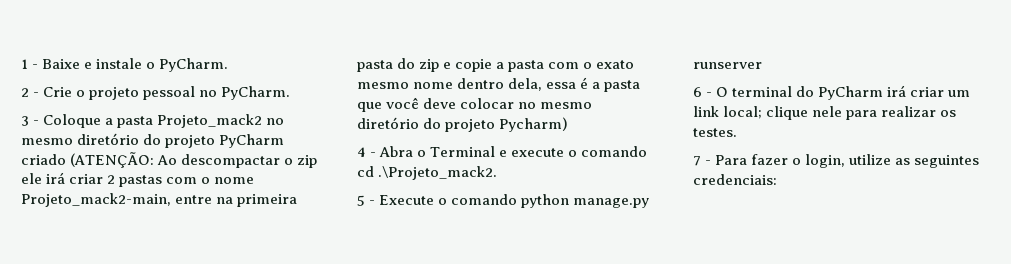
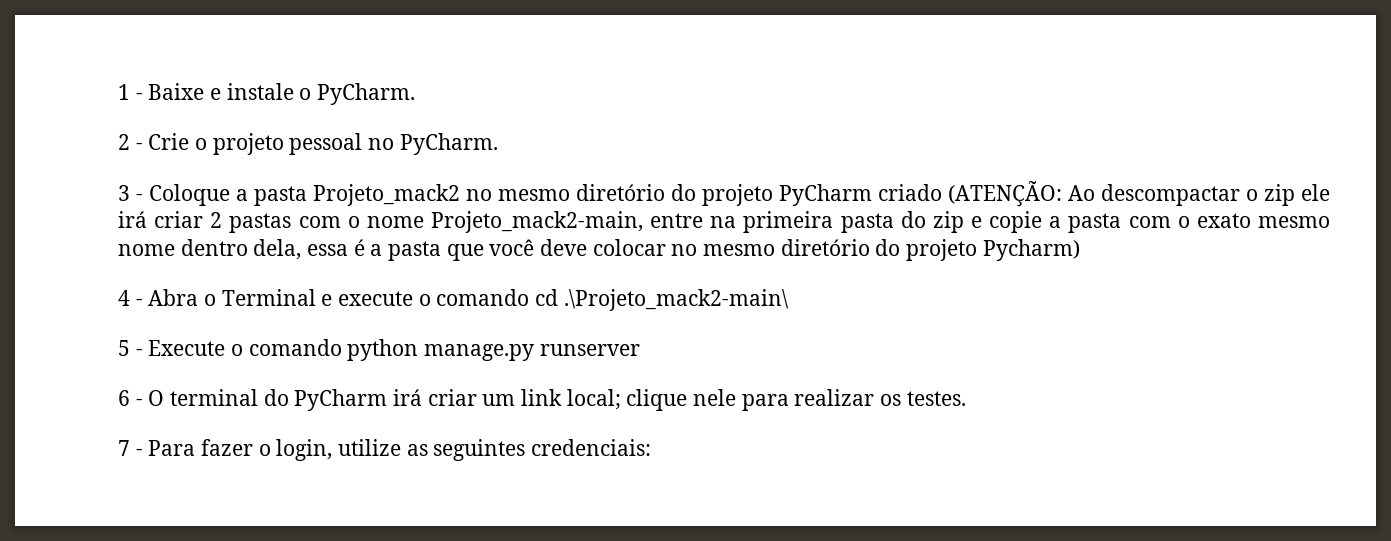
- 4 - Abra o Terminal e execute o comando cd .\Projeto_mack2.
+ 4 - Abra o Terminal e execute o comando cd .\Projeto_mack2-main\

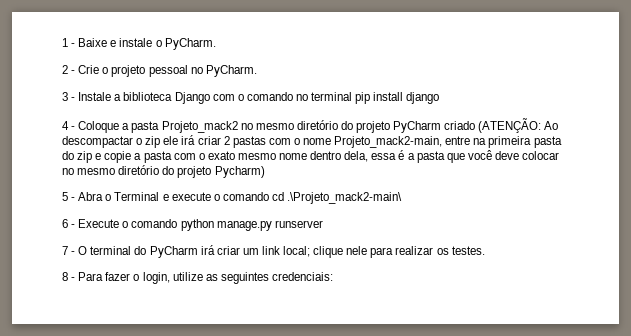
- 3 - Coloque a pasta Projeto_mack2 no mesmo diretório do projeto PyCharm criado (ATENÇÃO: Ao descompactar o zip ele irá criar 2 pastas com o nome Projeto_mack2-main, entre na primeira pasta do zip e copie a pasta com o exato mesmo nome dentro dela, essa é a pasta que você deve colocar no mesmo diretório do projeto Pycharm)
+ 3 - Instale a biblioteca Django com o comando no terminal pip install django
+ 4 - Coloque a pasta Projeto_mack2 no mesmo diretório do projeto PyCharm criado (ATENÇÃO: Ao descompactar o zip ele irá criar 2 pastas com o nome Projeto_mack2-main, entre na primeira pasta do zip e copie a pasta com o exato mesmo nome dentro dela, essa é a pasta que você deve colocar no mesmo diretório do projeto Pycharm)
- 4 - Abra o Terminal e execute o comando cd .\Projeto_mack2-main\
+ 5 - Abra o Terminal e execute o comando cd .\Projeto_mack2-main\
- 5 - Execute o comando python manage.py runserver
+ 6 - Execute o comando python manage.py runserver
- 6 - O terminal do PyCharm irá criar um link local; clique nele para realizar os testes.
+ 7 - O terminal do PyCharm irá criar um link local; clique nele para realizar os testes.
- 7 - Para fazer o login, utilize as seguintes credenciais:
+ 8 - Para fazer o login, utilize as seguintes credenciais:

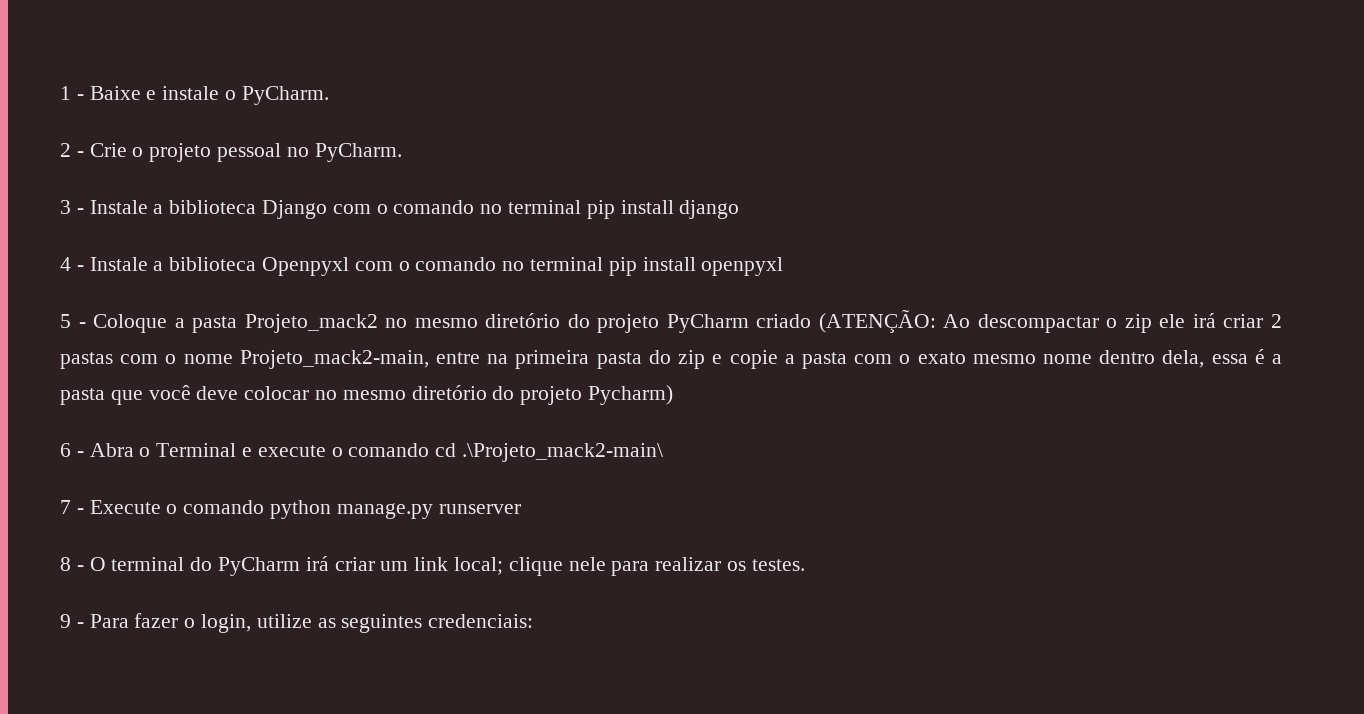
- 4 - Coloque a pasta Projeto_mack2 no mesmo diretório do projeto PyCharm criado (ATENÇÃO: Ao descompactar o zip ele irá criar 2 pastas com o nome Projeto_mack2-main, entre na primeira pasta do zip e copie a pasta com o exato mesmo nome dentro dela, essa é a pasta que você deve colocar no mesmo diretório do projeto Pycharm)
+ 4 - Instale a biblioteca Openpyxl com o comando no terminal pip install openpyxl
+ 5 - Coloque a pasta Projeto_mack2 no mesmo diretório do projeto PyCharm criado (ATENÇÃO: Ao descompactar o zip ele irá criar 2 pastas com o nome Projeto_mack2-main, entre na primeira pasta do zip e copie a pasta com o exato mesmo nome dentro dela, essa é a pasta que você deve colocar no mesmo diretório do projeto Pycharm)
- 5 - Abra o Terminal e execute o comando cd .\Projeto_mack2-main\
+ 6 - Abra o Terminal e execute o comando cd .\Projeto_mack2-main\
- 6 - Execute o comando python manage.py runserver
+ 7 - Execute o comando python manage.py runserver
- 7 - O terminal do PyCharm irá criar um link local; clique nele para realizar os testes.
+ 8 - O terminal do PyCharm irá criar um link local; clique nele para realizar os testes.
- 8 - Para fazer o login, utilize as seguintes credenciais:
+ 9 - Para fazer o login, utilize as seguintes credenciais:

